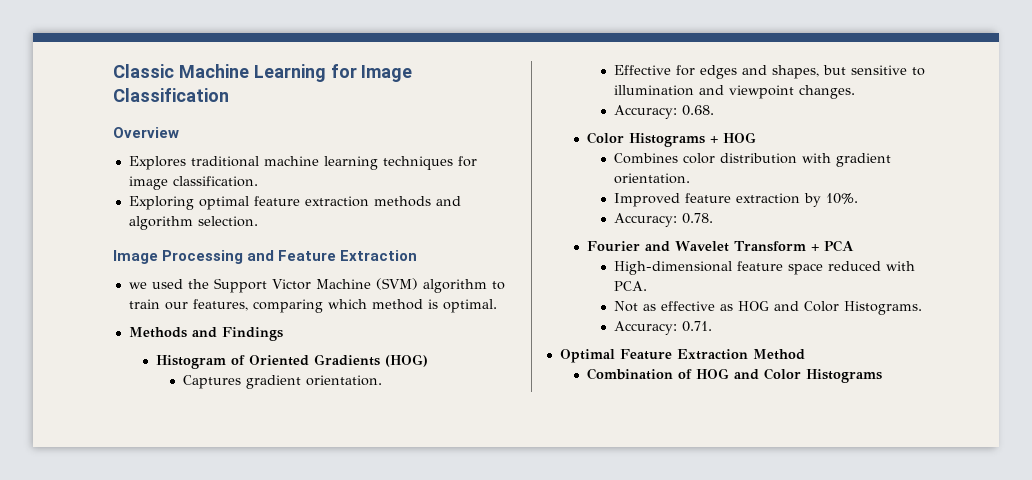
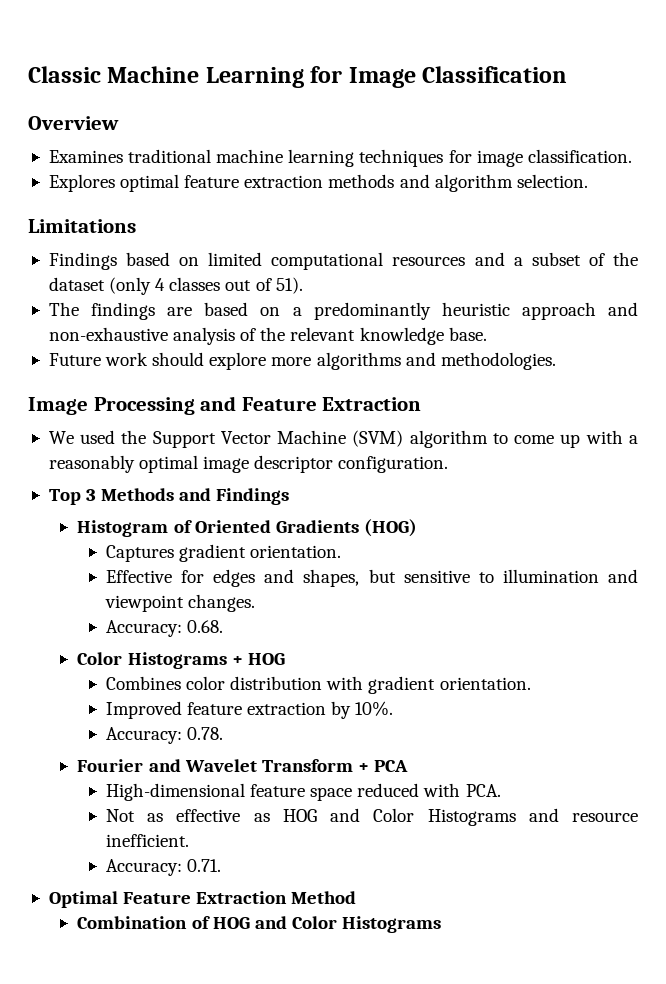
- Explores traditional machine learning techniques for image classification.
+ Examines traditional machine learning techniques for image classification.
- Exploring optimal feature extraction methods and algorithm selection.
+ Explores optimal feature extraction methods and algorithm selection.
+ Limitations
+ Findings based on limited computational resources and a subset of the dataset (only 4 classes out of 51).
+ The findings are based on a predominantly heuristic approach and non-exhaustive analysis of the relevant knowledge base.
+ Future work should explore more algorithms and methodologies.
- we used the Support Victor Machine (SVM) algorithm to train our features, comparing which method is optimal.
- Methods and Findings
+ We used the Support Vector Machine (SVM) algorithm to come up with a reasonably optimal image descriptor configuration.
+ Top 3 Methods and Findings
- Not as effective as HOG and Color Histograms.
+ Not as effective as HOG and Color Histograms and resource inefficient.

